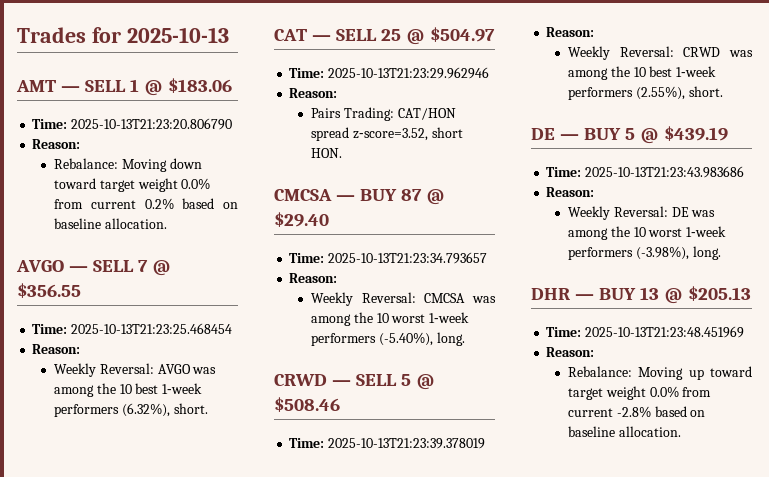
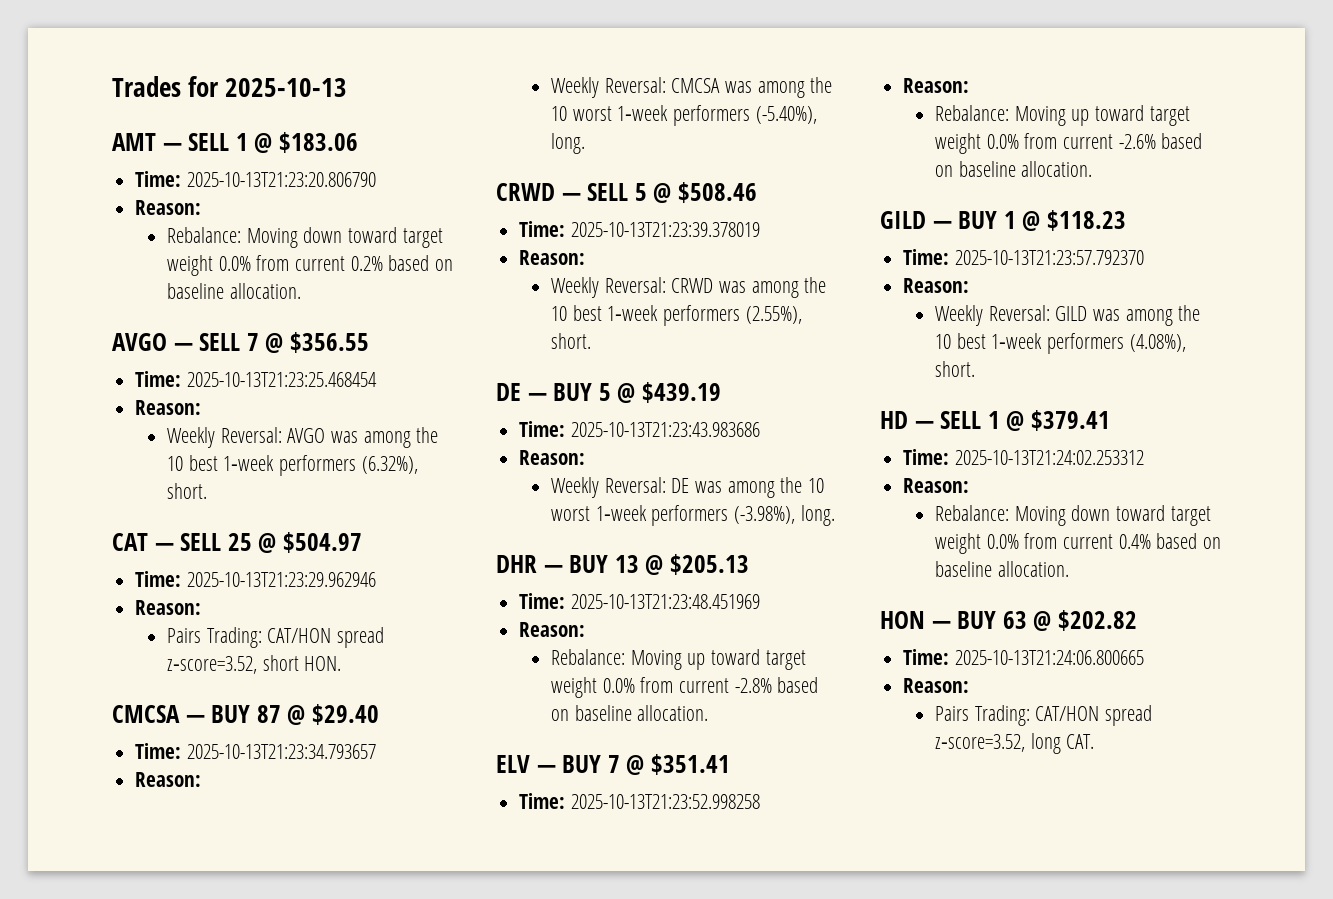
+ ELV — BUY 7 @ $351.41
+ Time: 2025-10-13T21:23:52.998258
+ Reason:
+ Rebalance: Moving up toward target weight 0.0% from current -2.6% based on baseline allocation.
+ GILD — BUY 1 @ $118.23
+ Time: 2025-10-13T21:23:57.792370
+ Reason:
+ Weekly Reversal: GILD was among the 10 best 1‑week performers (4.08%), short.
+ HD — SELL 1 @ $379.41
+ Time: 2025-10-13T21:24:02.253312
+ Reason:
+ Rebalance: Moving down toward target weight 0.0% from current 0.4% based on baseline allocation.
+ HON — BUY 63 @ $202.82
+ Time: 2025-10-13T21:24:06.800665
+ Reason:
+ Pairs Trading: CAT/HON spread z‑score=3.52, long CAT.

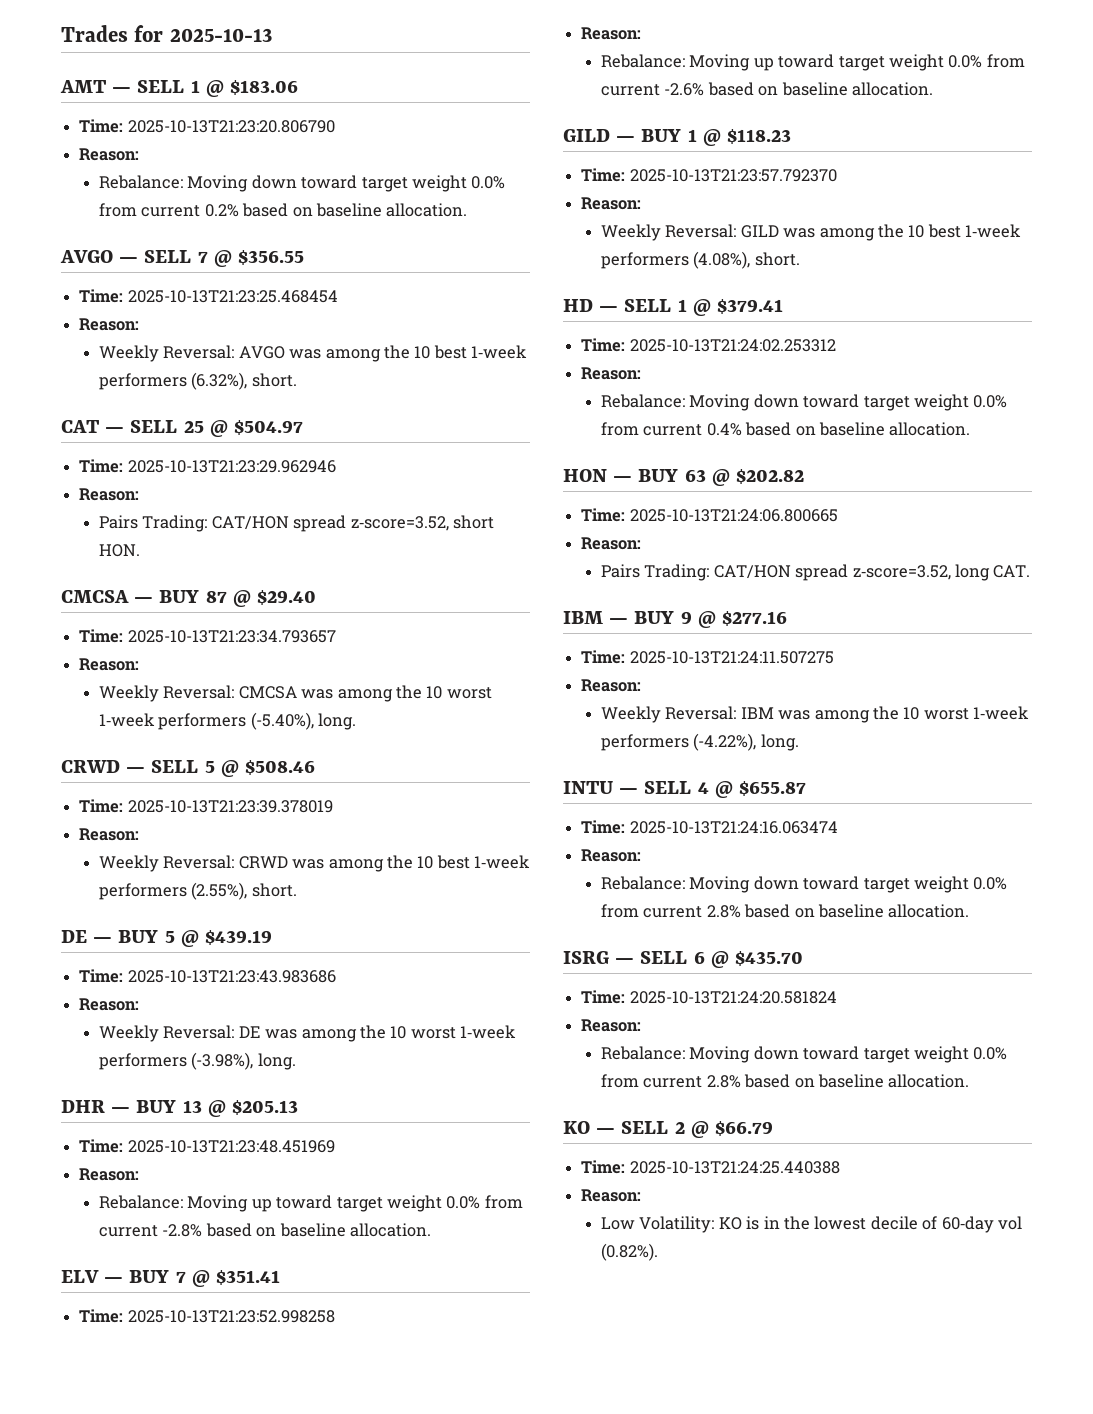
+ IBM — BUY 9 @ $277.16
+ Time: 2025-10-13T21:24:11.507275
+ Reason:
+ Weekly Reversal: IBM was among the 10 worst 1‑week performers (-4.22%), long.
+ INTU — SELL 4 @ $655.87
+ Time: 2025-10-13T21:24:16.063474
+ Reason:
+ Rebalance: Moving down toward target weight 0.0% from current 2.8% based on baseline allocation.
+ ISRG — SELL 6 @ $435.70
+ Time: 2025-10-13T21:24:20.581824
+ Reason:
+ Rebalance: Moving down toward target weight 0.0% from current 2.8% based on baseline allocation.
+ KO — SELL 2 @ $66.79
+ Time: 2025-10-13T21:24:25.440388
+ Reason:
+ Low Volatility: KO is in the lowest decile of 60‑day vol (0.82%).

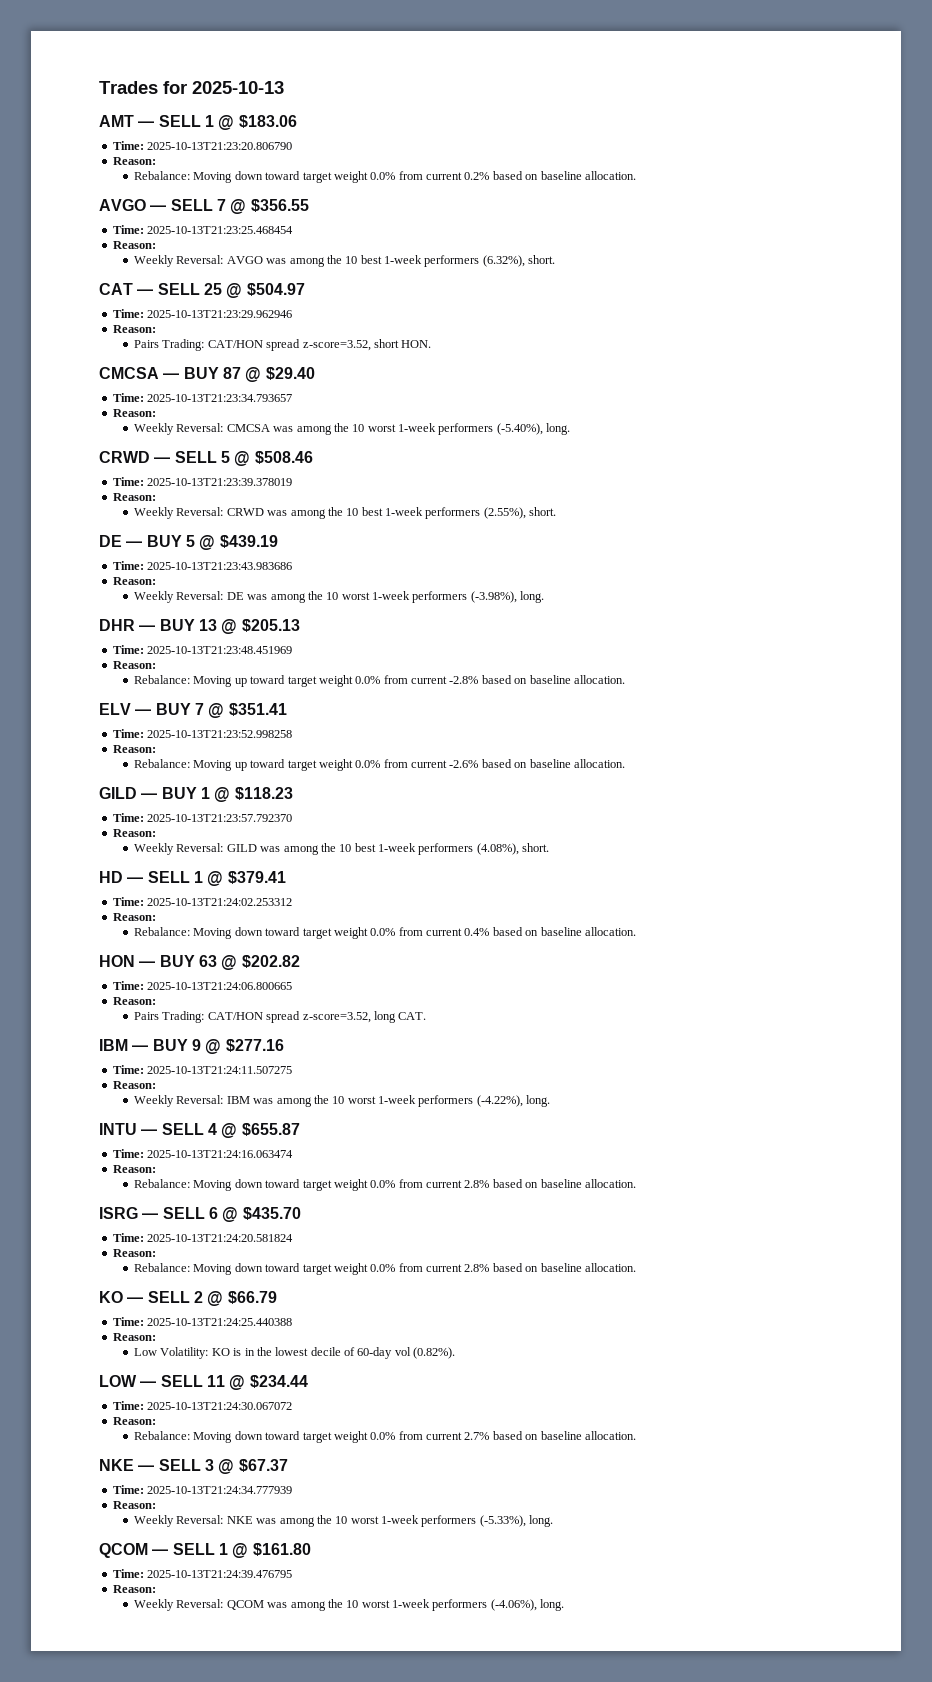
+ LOW — SELL 11 @ $234.44
+ Time: 2025-10-13T21:24:30.067072
+ Reason:
+ Rebalance: Moving down toward target weight 0.0% from current 2.7% based on baseline allocation.
+ NKE — SELL 3 @ $67.37
+ Time: 2025-10-13T21:24:34.777939
+ Reason:
+ Weekly Reversal: NKE was among the 10 worst 1‑week performers (-5.33%), long.
+ QCOM — SELL 1 @ $161.80
+ Time: 2025-10-13T21:24:39.476795
+ Reason:
+ Weekly Reversal: QCOM was among the 10 worst 1‑week performers (-4.06%), long.

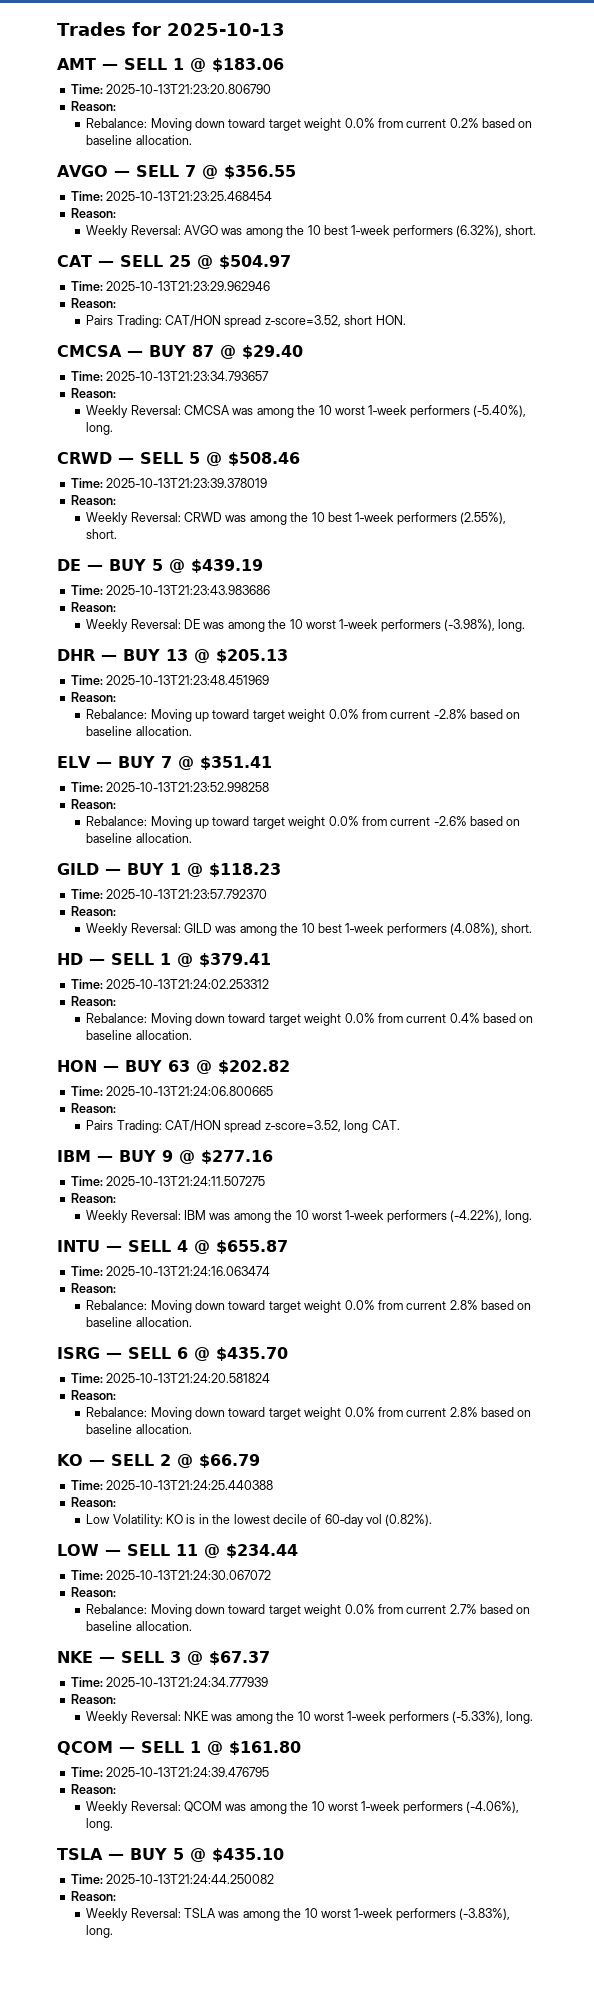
+ TSLA — BUY 5 @ $435.10
+ Time: 2025-10-13T21:24:44.250082
+ Reason:
+ Weekly Reversal: TSLA was among the 10 worst 1‑week performers (-3.83%), long.

